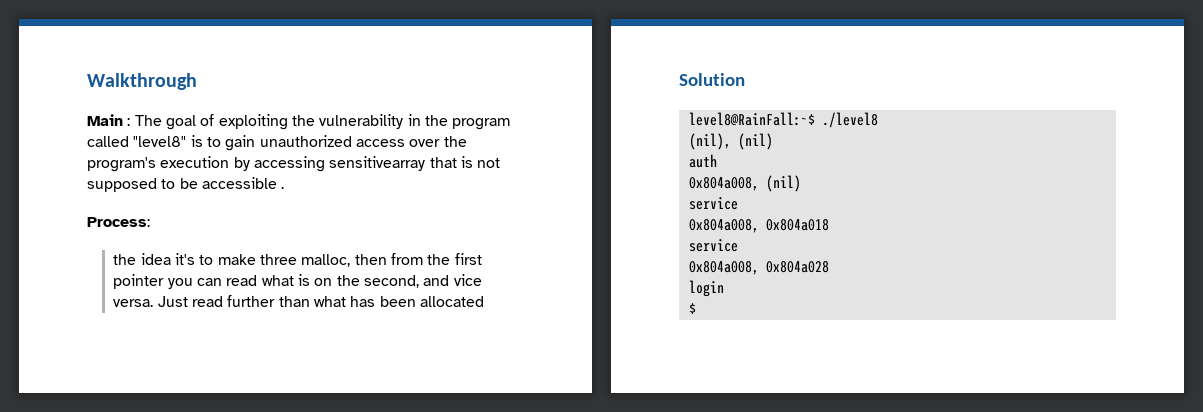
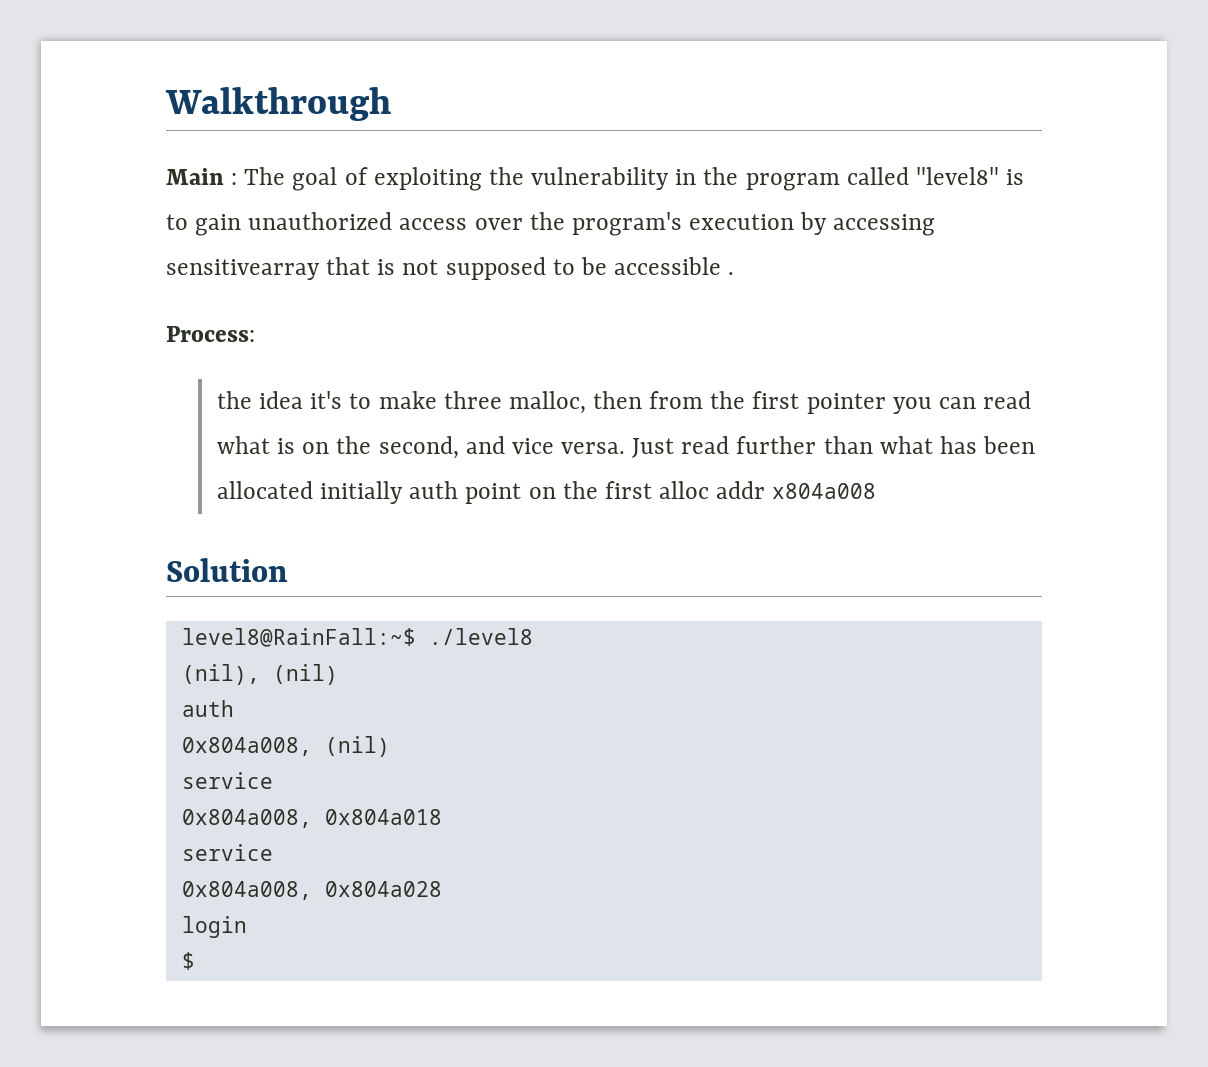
- Just read further than what has been allocated
+ Just read further than what has been allocated initially auth point on the first alloc addr x804a008

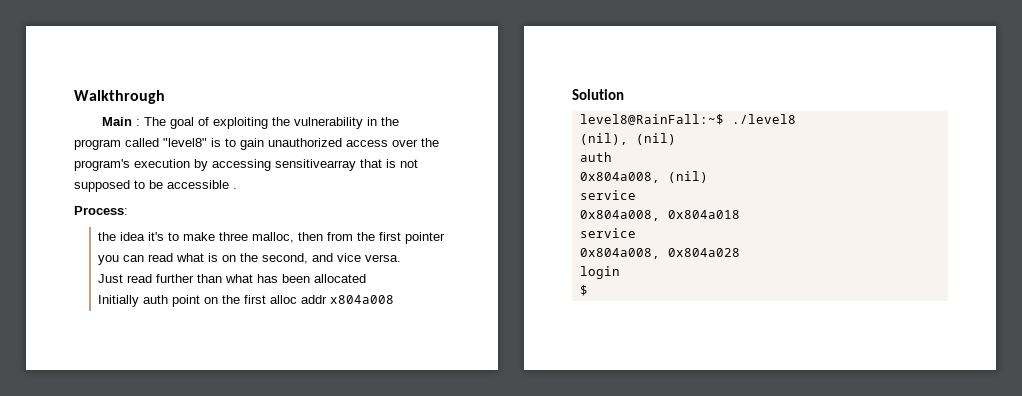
- the idea it's to make three malloc, then from the first pointer you can read what is on the second, and vice versa. Just read further than what has been allocated initially auth point on the first alloc addr x804a008
+ the idea it's to make three malloc, then from the first pointer you can read what is on the second, and vice versa.
+ Just read further than what has been allocated
+ Initially auth point on the first alloc addr x804a008

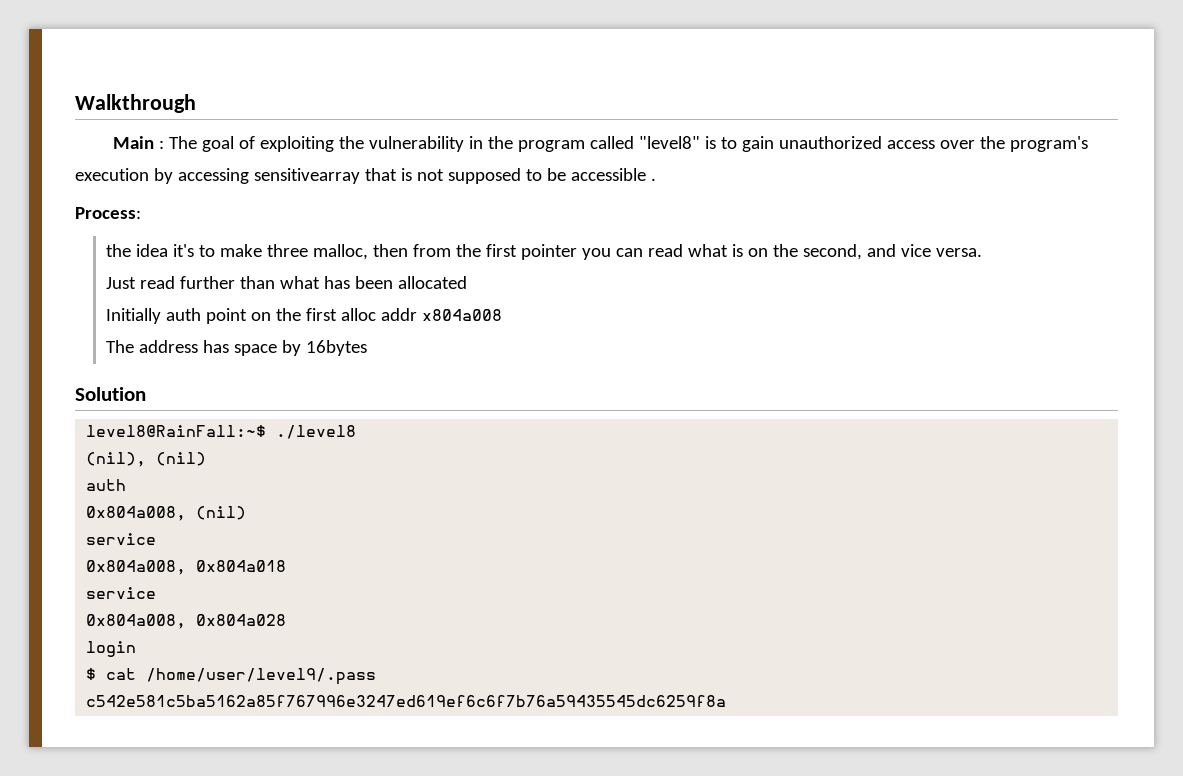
+ The address has space by 16bytes
- $
+ $ cat /home/user/level9/.pass
+ c542e581c5ba5162a85f767996e3247ed619ef6c6f7b76a59435545dc6259f8a

